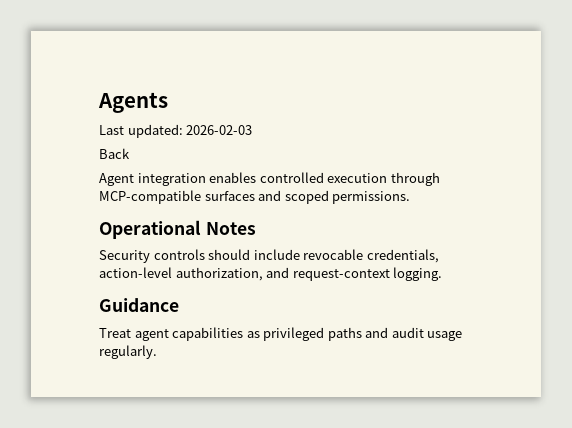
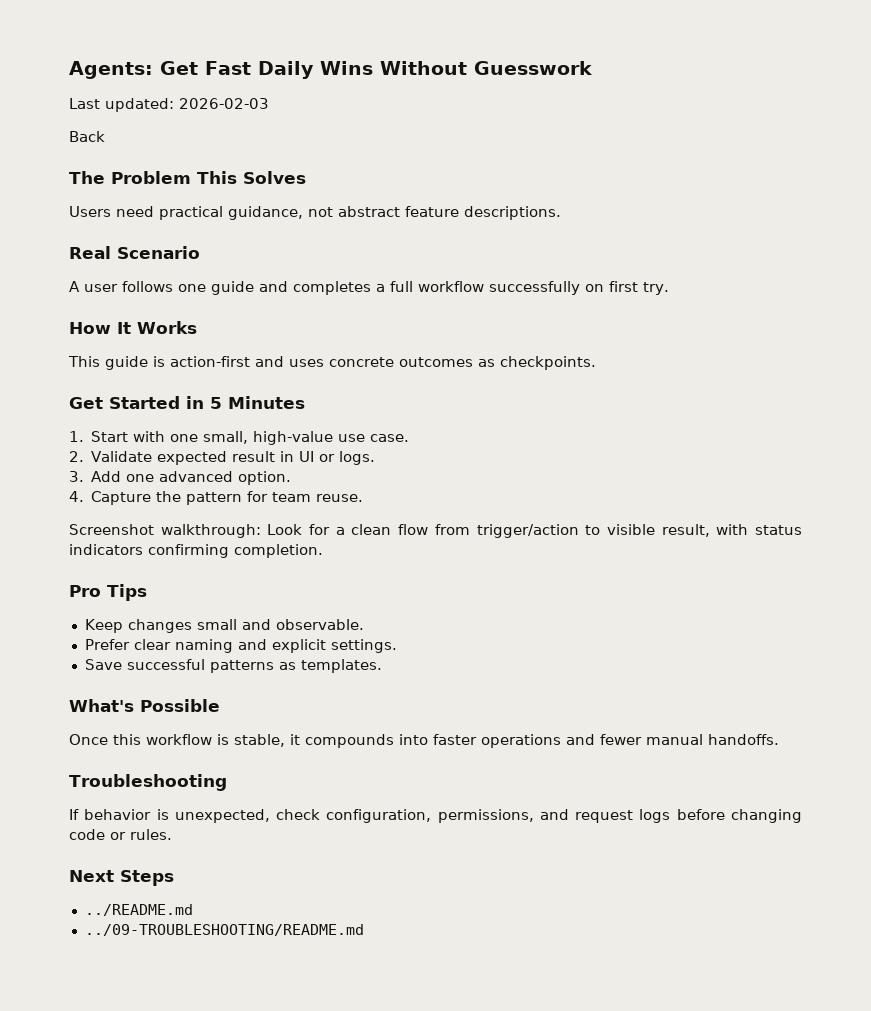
- Agents
+ Agents: Get Fast Daily Wins Without Guesswork
  Last updated: 2026-02-03
  Back
- Agent integration enables controlled execution through MCP-compatible surfaces and scoped permissions.
- Operational Notes
- Security controls should include revocable credentials, action-level authorization, and request-context logging.
- Guidance
- Treat agent capabilities as privileged paths and audit usage regularly.
+ The Problem This Solves
+ Users need practical guidance, not abstract feature descriptions.
+ Real Scenario
+ A user follows one guide and completes a full workflow successfully on first try.
+ How It Works
+ This guide is action-first and uses concrete outcomes as checkpoints.
+ Get Started in 5 Minutes
+ 1. Start with one small, high-value use case.
+ 2. Validate expected result in UI or logs.
+ 3. Add one advanced option.
+ 4. Capture the pattern for team reuse.
+ Screenshot walkthrough: Look for a clean flow from trigger/action to visible result, with status indicators confirming completion.
+ Pro Tips
+ Keep changes small and observable.
+ Prefer clear naming and explicit settings.
+ Save successful patterns as templates.
+ What's Possible
+ Once this workflow is stable, it compounds into faster operations and fewer manual handoffs.
+ Troubleshooting
+ If behavior is unexpected, check configuration, permissions, and request logs before changing code or rules.
+ Next Steps
+ ../README.md
+ ../09-TROUBLESHOOTING/README.md

